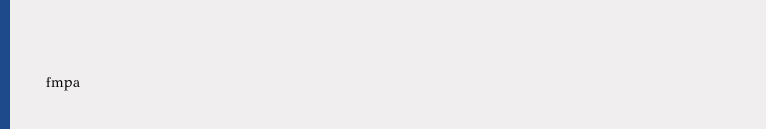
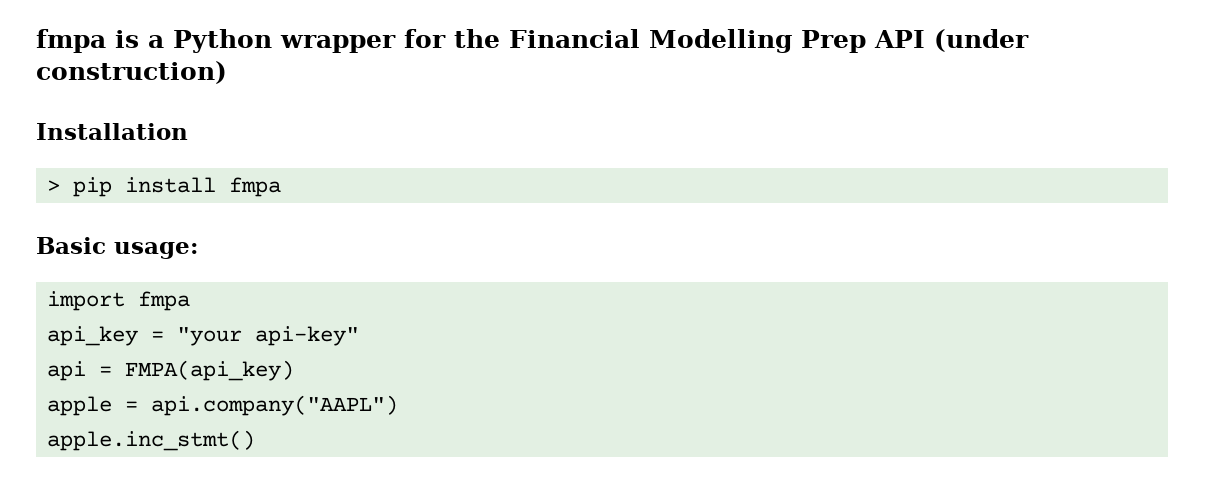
- fmpa
+ fmpa is a Python wrapper for the Financial Modelling Prep API (under construction)
+ Installation
+ > pip install fmpa
+ Basic usage:
+ import fmpa
+ api_key = "your api-key"
+ api = FMPA(api_key)
+ apple = api.company("AAPL")
+ apple.inc_stmt()

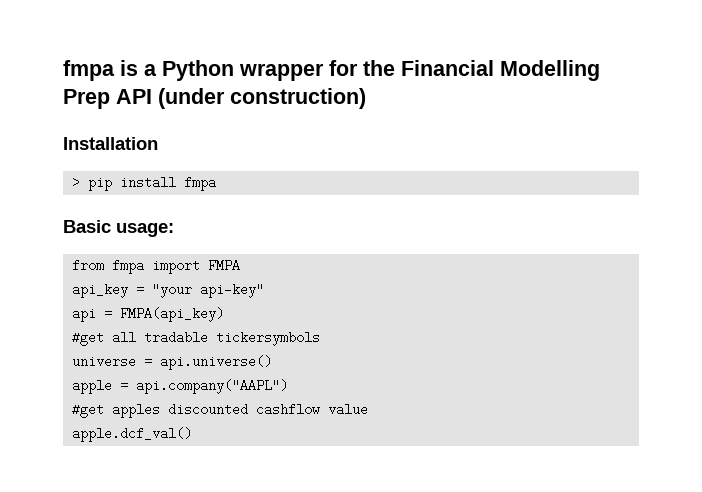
- import fmpa
+ from fmpa import FMPA
+ #get all tradable tickersymbols
+ universe = api.universe()
  apple = api.company("AAPL")
- apple.inc_stmt()
+ #get apples discounted cashflow value
+ apple.dcf_val()

